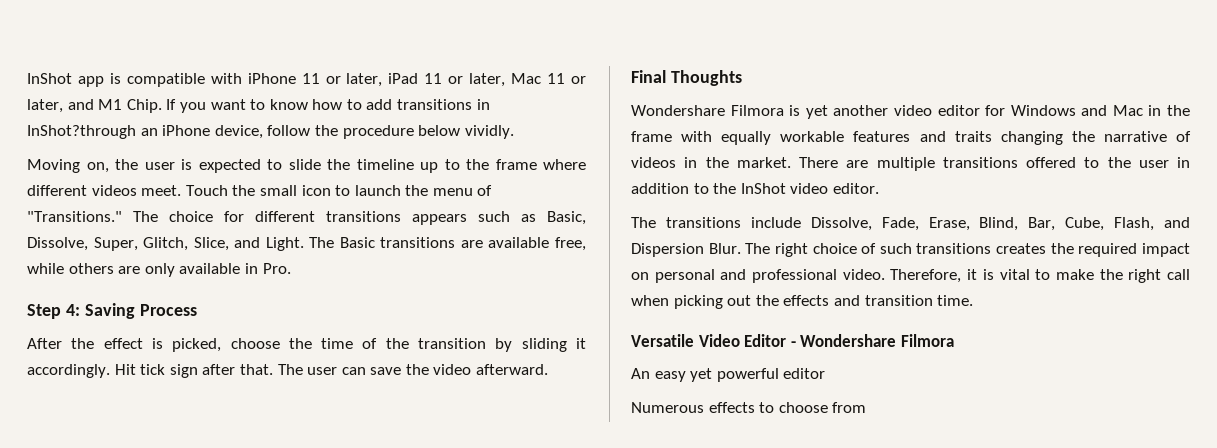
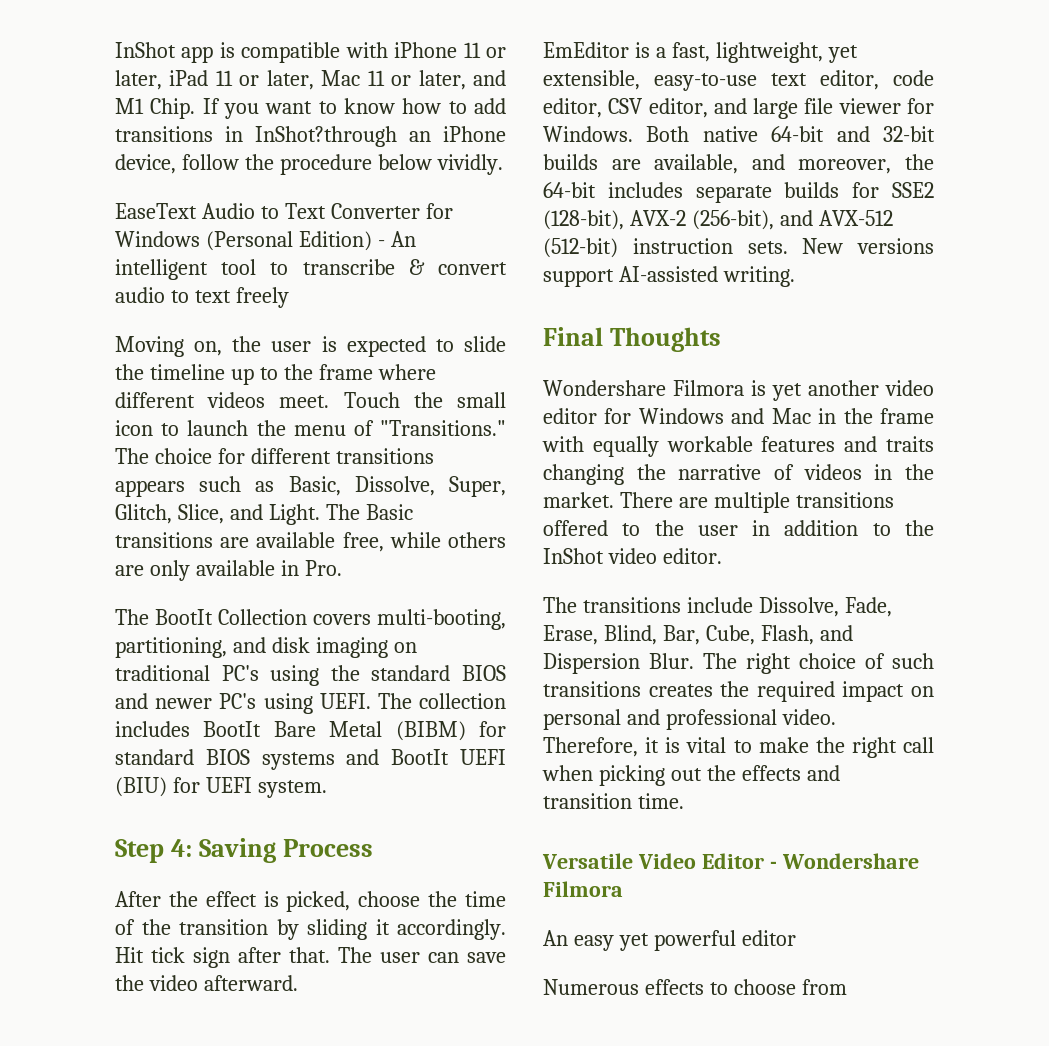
+ EaseText Audio to Text Converter for Windows (Personal Edition) - An intelligent tool to transcribe & convert audio to text freely
+ The BootIt Collection covers multi-booting, partitioning, and disk imaging on traditional PC's using the standard BIOS and newer PC's using UEFI. The collection includes BootIt Bare Metal (BIBM) for standard BIOS systems and BootIt UEFI (BIU) for UEFI system.
+ EmEditor is a fast, lightweight, yet extensible, easy-to-use text editor, code editor, CSV editor, and large file viewer for Windows. Both native 64-bit and 32-bit builds are available, and moreover, the 64-bit includes separate builds for SSE2 (128-bit), AVX-2 (256-bit), and AVX-512 (512-bit) instruction sets. New versions support AI-assisted writing.

